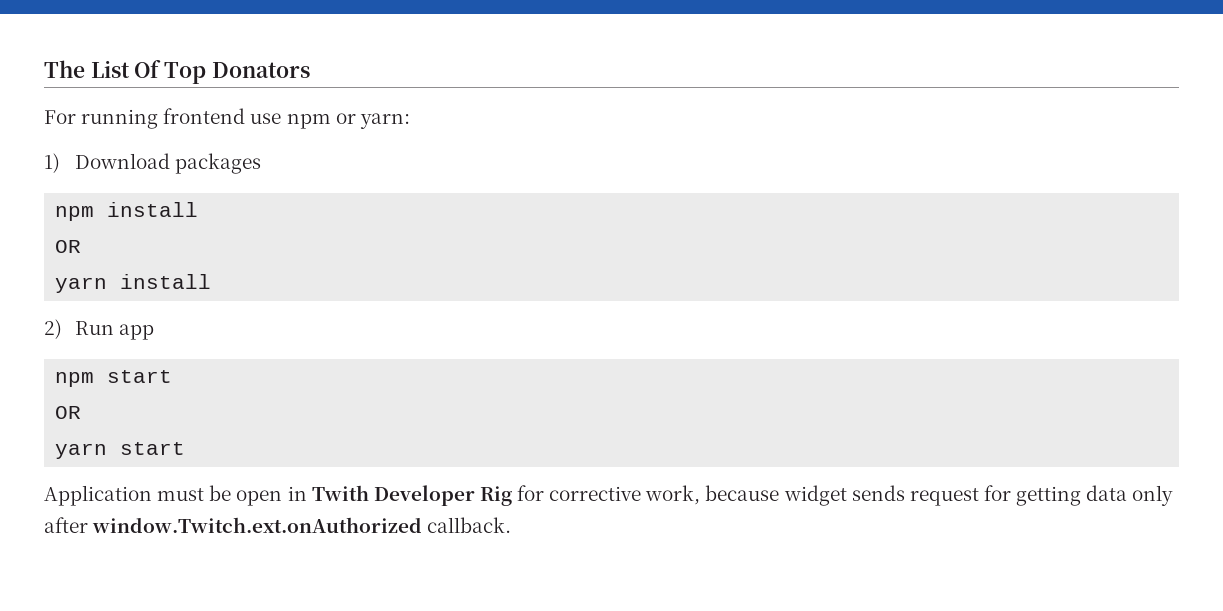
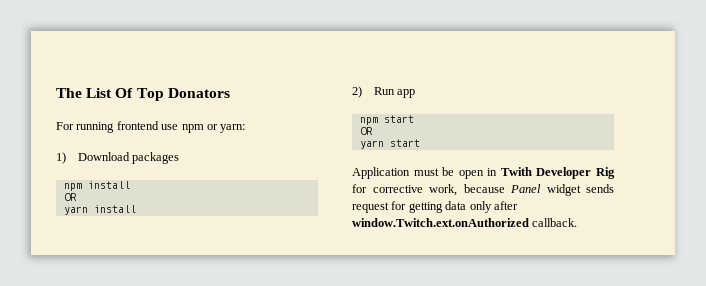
- Application must be open in Twith Developer Rig for corrective work, because widget sends request for getting data only after window.Twitch.ext.onAuthorized callback.
+ Application must be open in Twith Developer Rig for corrective work, because Panel widget sends request for getting data only after window.Twitch.ext.onAuthorized callback.

